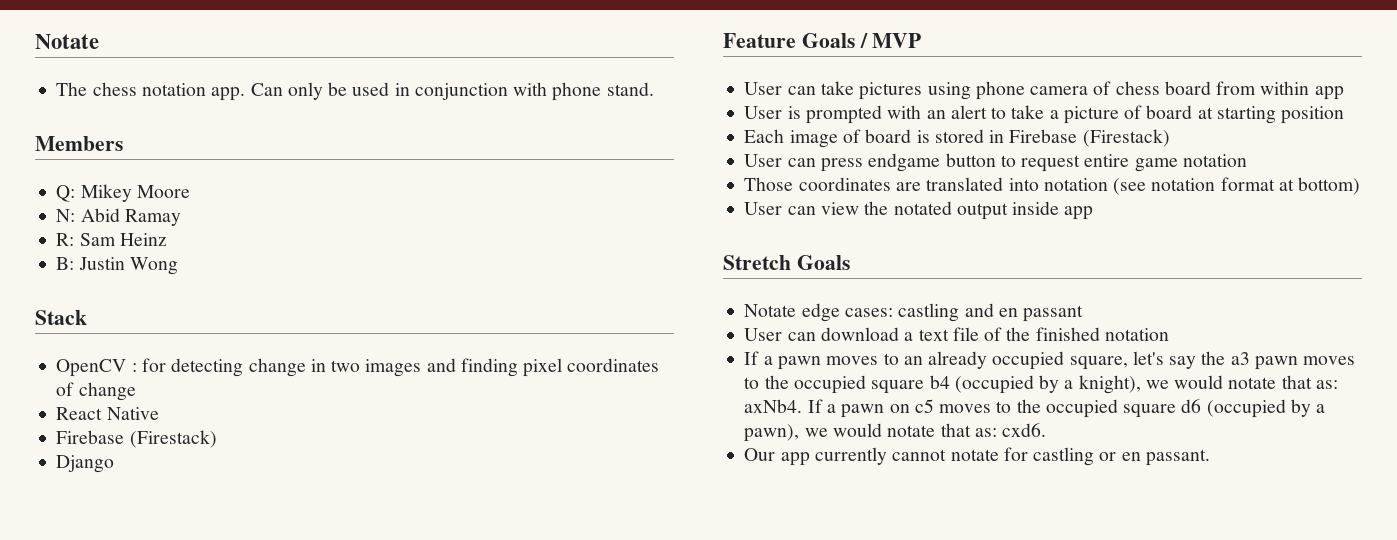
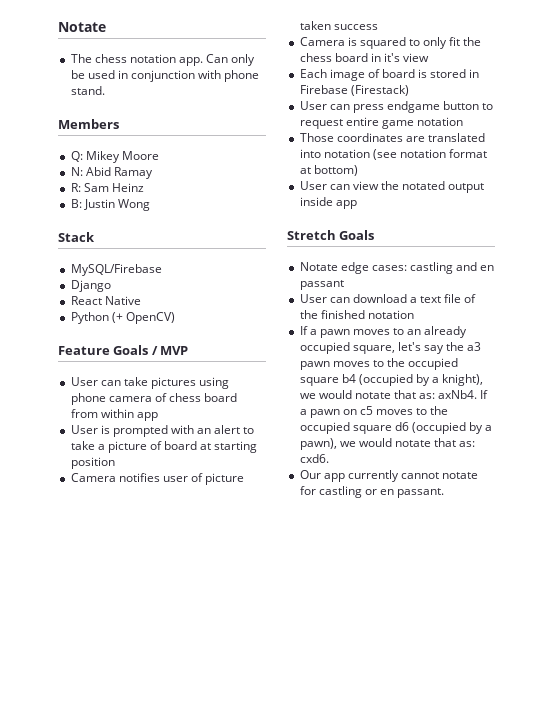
- OpenCV : for detecting change in two images and finding pixel coordinates of change
+ MySQL/Firebase
+ Django
  React Native
- Firebase (Firestack)
- Django
+ Python (+ OpenCV)
+ Camera notifies user of picture taken success
+ Camera is squared to only fit the chess board in it's view

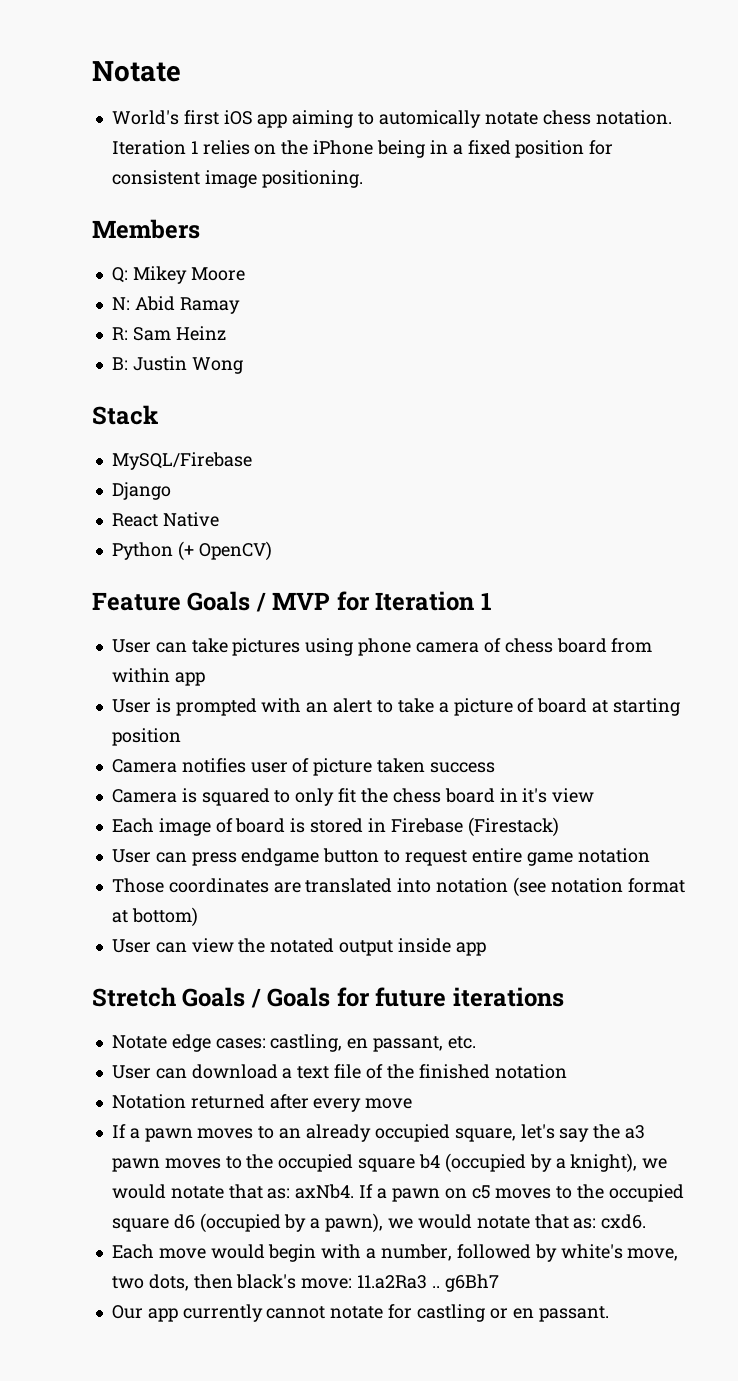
- The chess notation app. Can only be used in conjunction with phone stand.
+ World's first iOS app aiming to automically notate chess notation. Iteration 1 relies on the iPhone being in a fixed position for consistent image positioning.
- Feature Goals / MVP
+ Feature Goals / MVP for Iteration 1
- Stretch Goals
+ Stretch Goals / Goals for future iterations
- Notate edge cases: castling and en passant
+ Notate edge cases: castling, en passant, etc.
+ Notation returned after every move
+ Each move would begin with a number, followed by white's move, two dots, then black's move: 11.a2Ra3 .. g6Bh7

